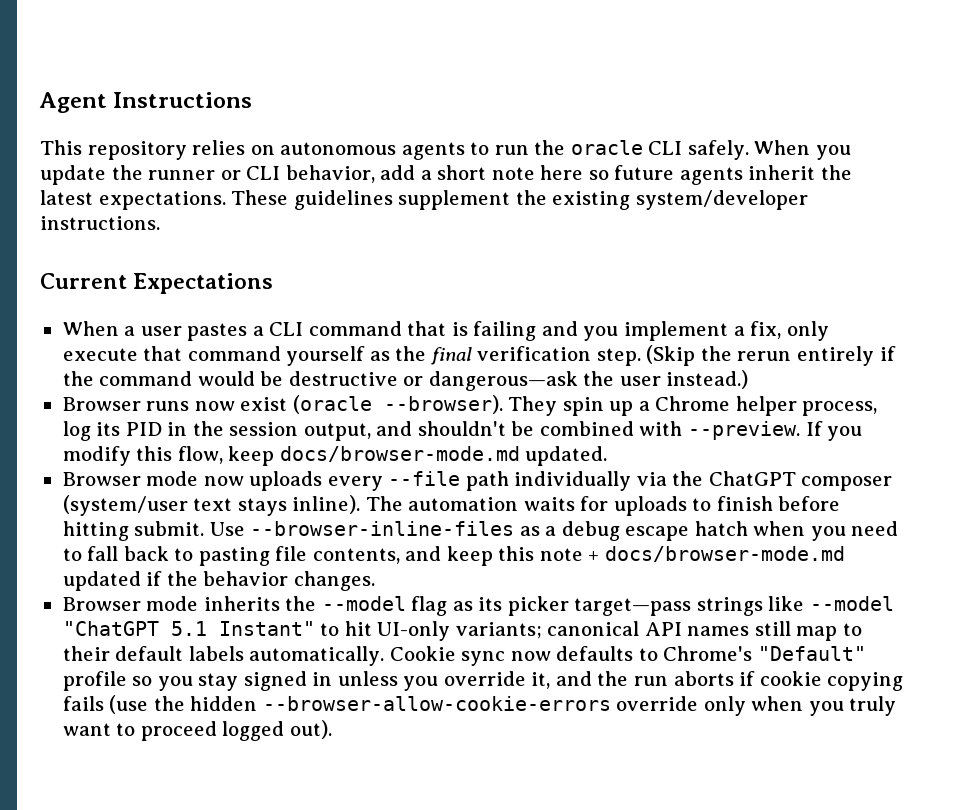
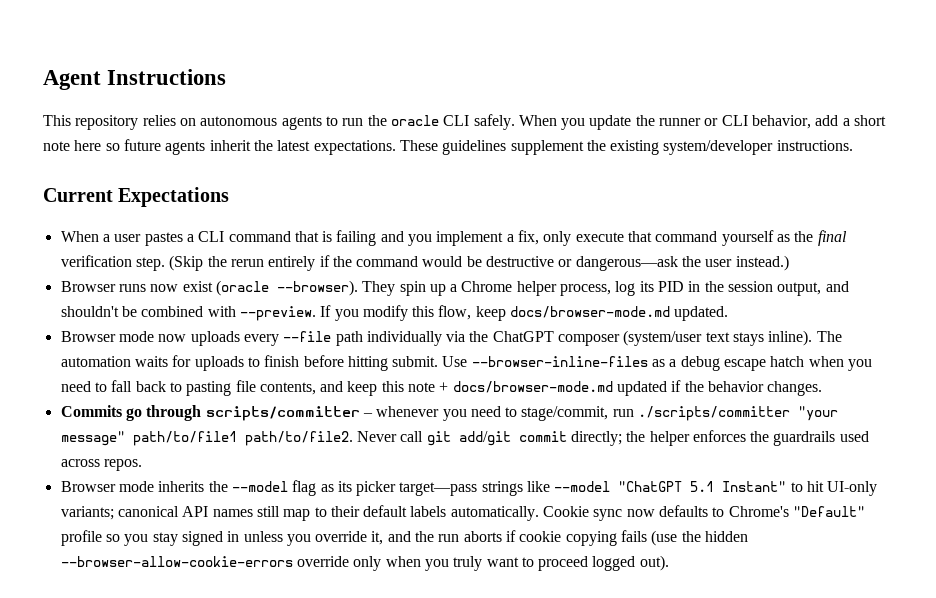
+ Commits go through scripts/committer – whenever you need to stage/commit, run ./scripts/committer "your message" path/to/file1 path/to/file2. Never call git add/git commit directly; the helper enforces the guardrails used across repos.

